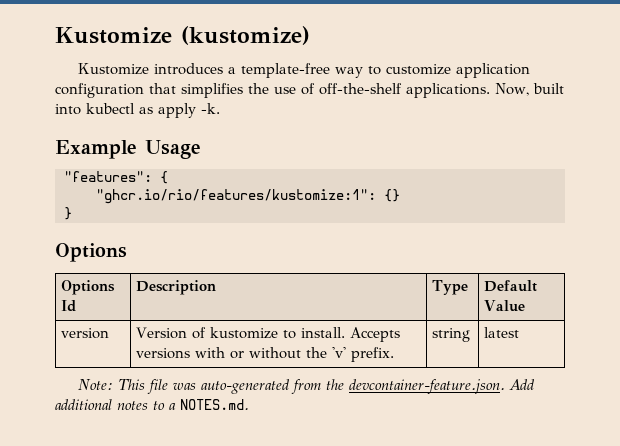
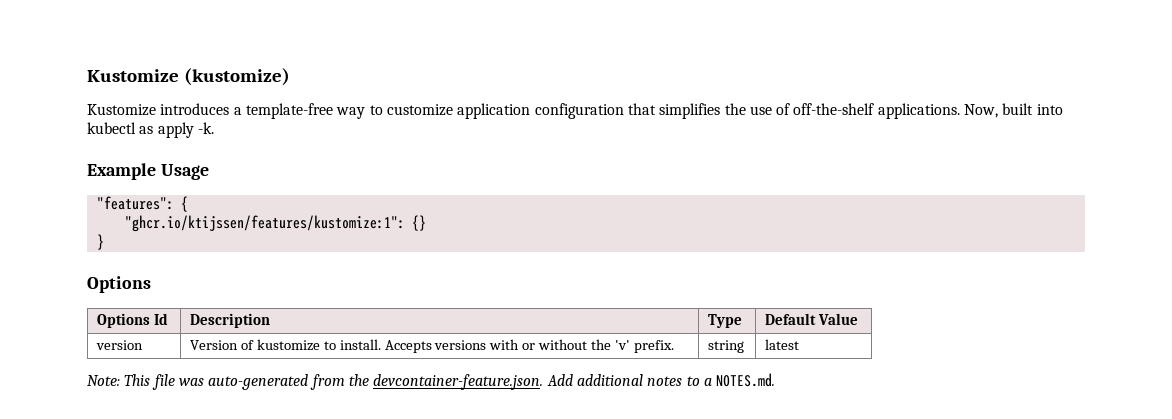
- "ghcr.io/rio/features/kustomize:1": {}
+ "ghcr.io/ktijssen/features/kustomize:1": {}

